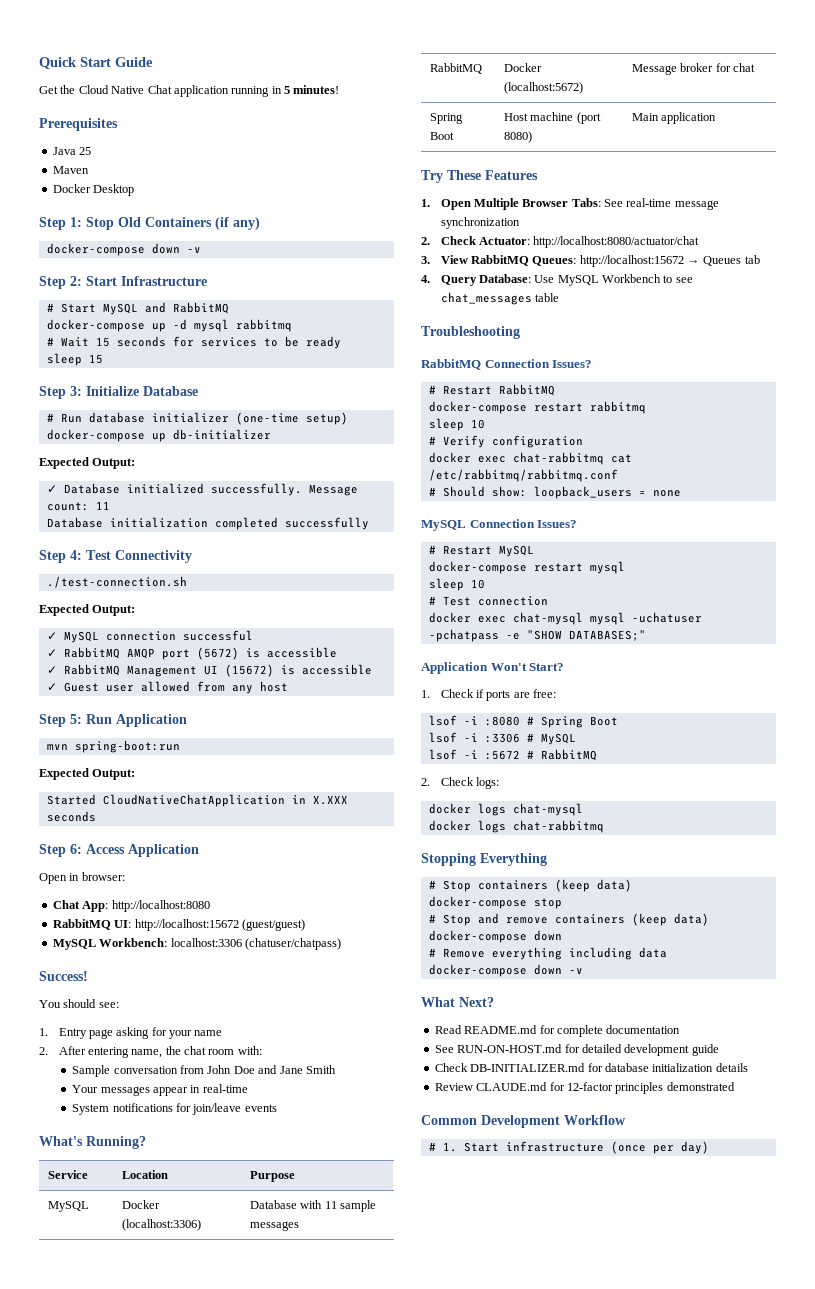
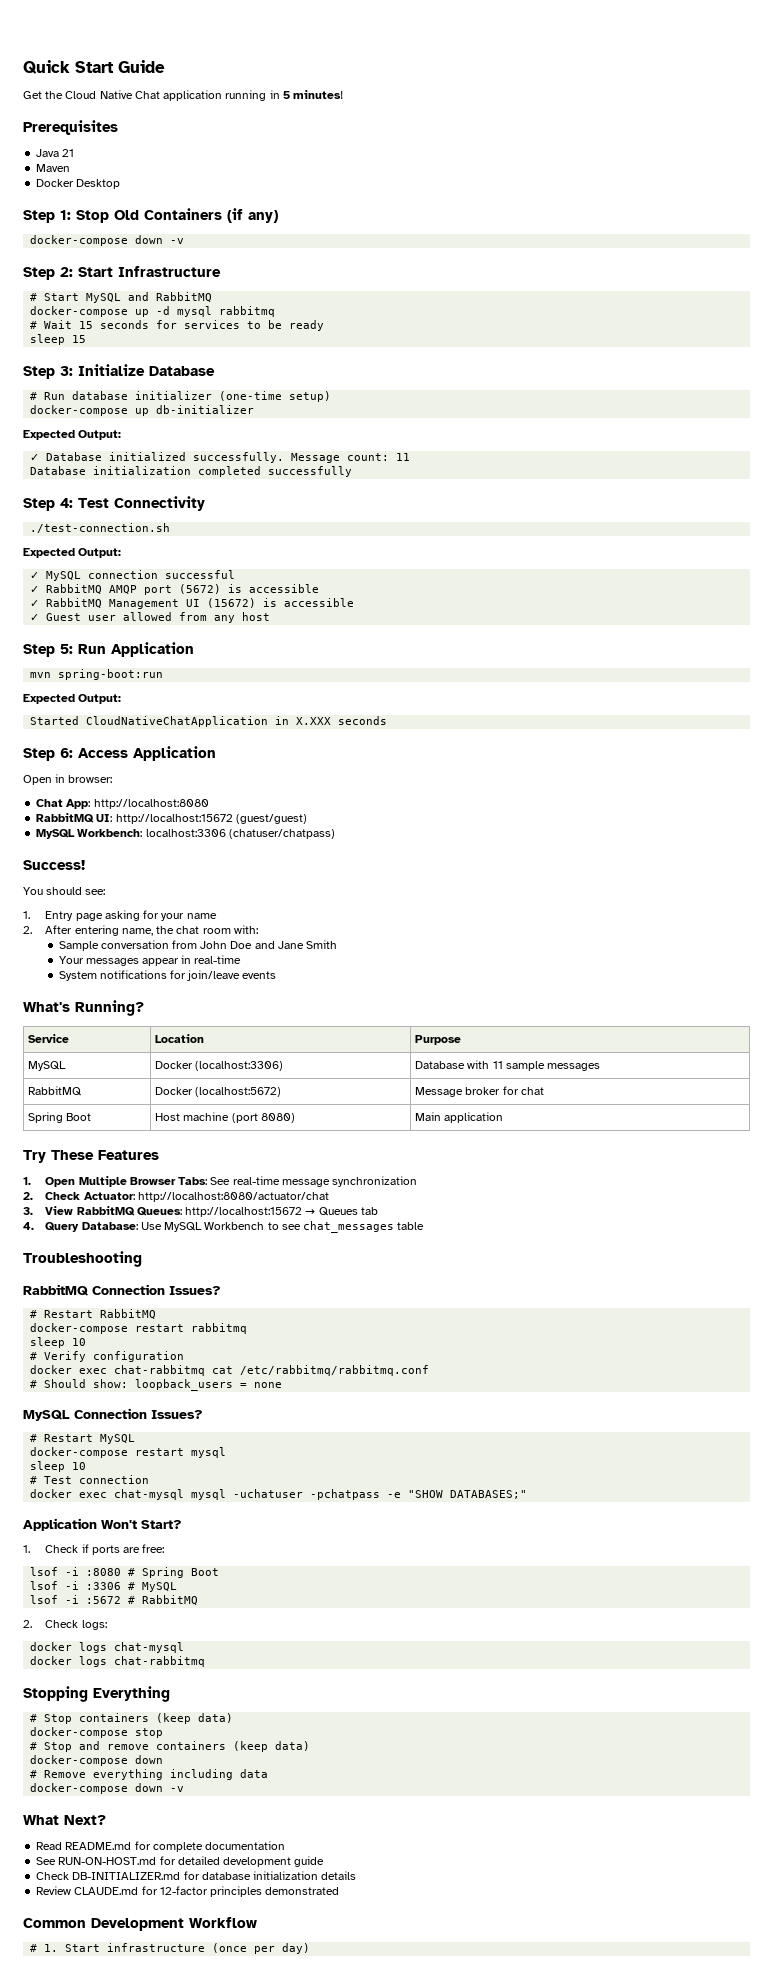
- Java 25
+ Java 21

